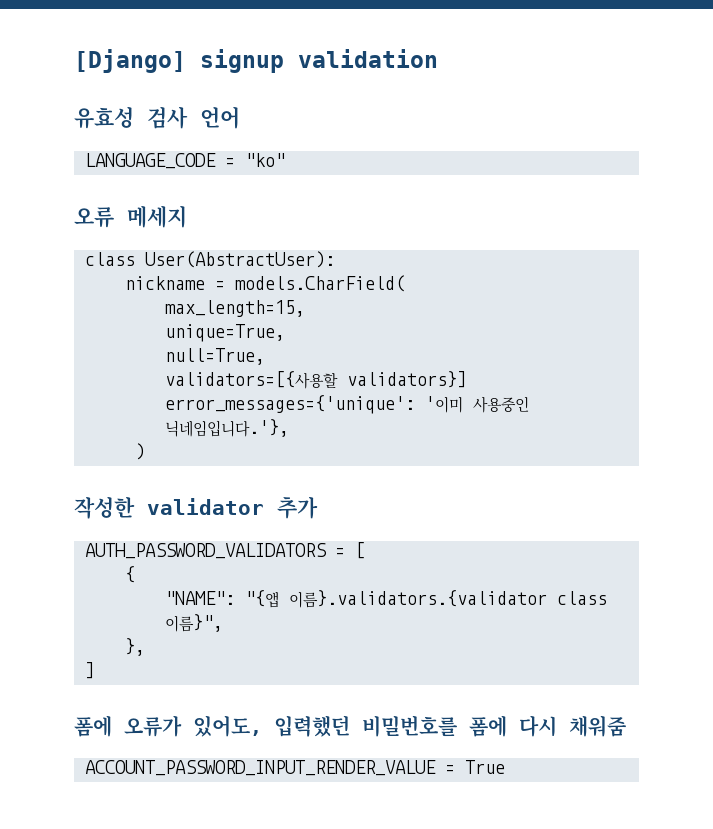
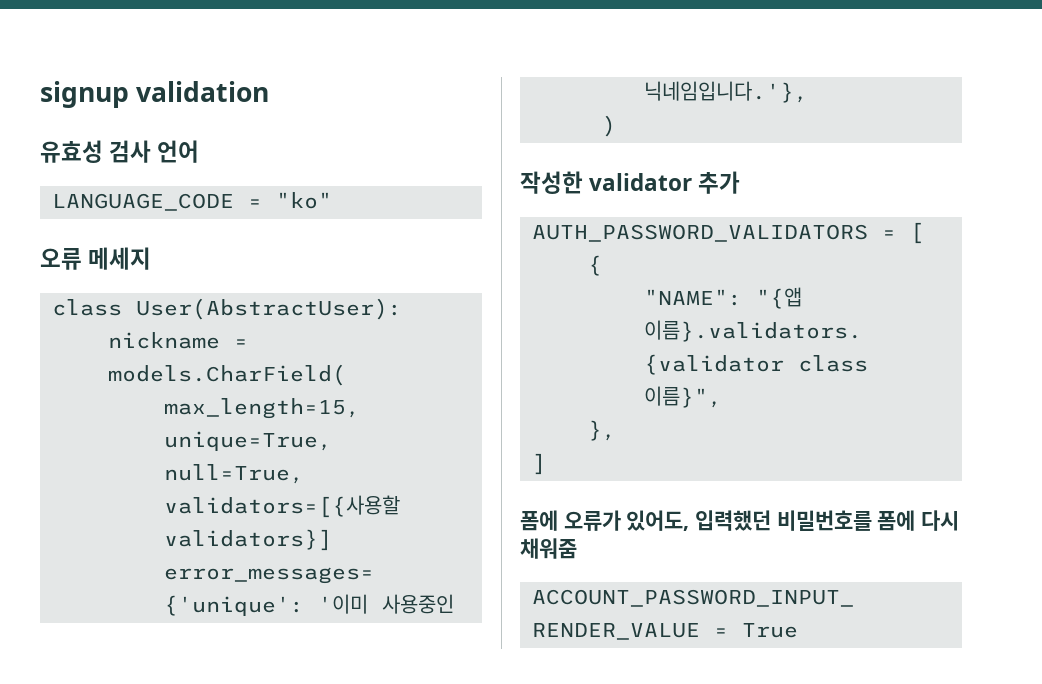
- [Django] signup validation
+ signup validation

